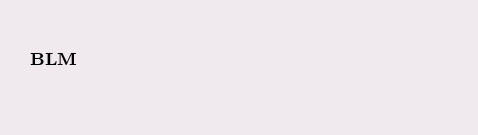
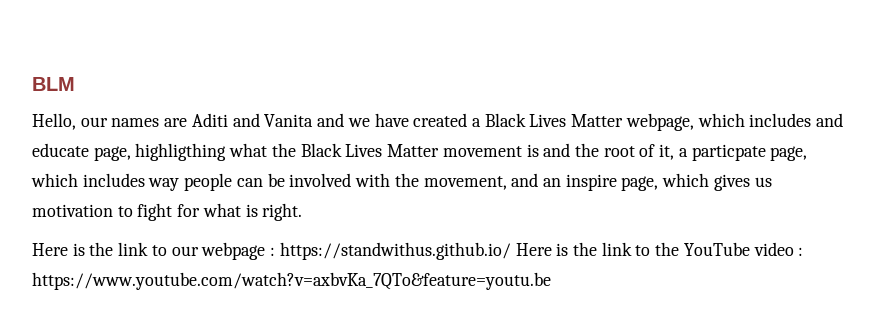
+ Hello, our names are Aditi and Vanita and we have created a Black Lives Matter webpage, which includes and educate page, highligthing what the Black Lives Matter movement is and the root of it, a particpate page, which includes way people can be involved with the movement, and an inspire page, which gives us motivation to fight for what is right.
+ Here is the link to our webpage : https://standwithus.github.io/ Here is the link to the YouTube video : https://www.youtube.com/watch?v=axbvKa_7QTo&feature=youtu.be

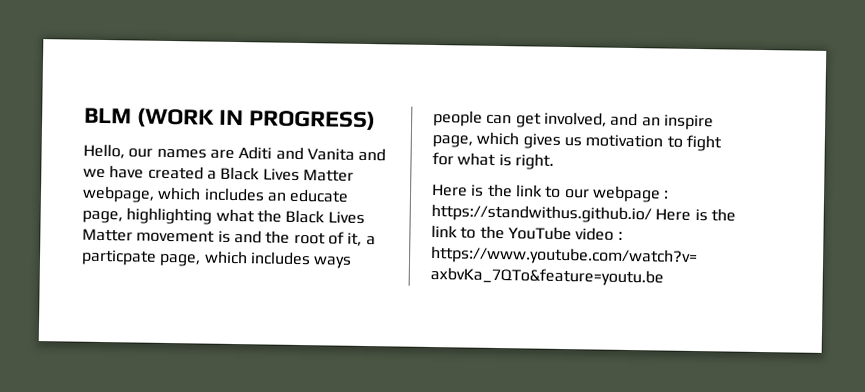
- BLM
+ BLM (WORK IN PROGRESS)
- Hello, our names are Aditi and Vanita and we have created a Black Lives Matter webpage, which includes and educate page, highligthing what the Black Lives Matter movement is and the root of it, a particpate page, which includes way people can be involved with the movement, and an inspire page, which gives us motivation to fight for what is right.
+ Hello, our names are Aditi and Vanita and we have created a Black Lives Matter webpage, which includes an educate page, highlighting what the Black Lives Matter movement is and the root of it, a particpate page, which includes ways people can get involved, and an inspire page, which gives us motivation to fight for what is right.

